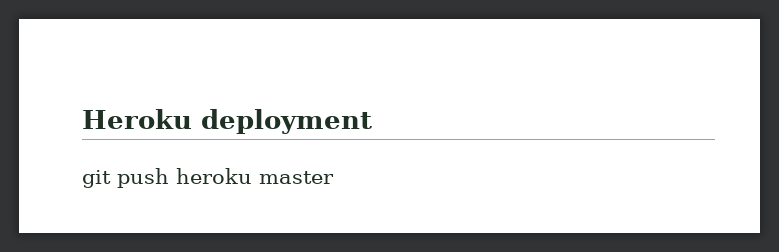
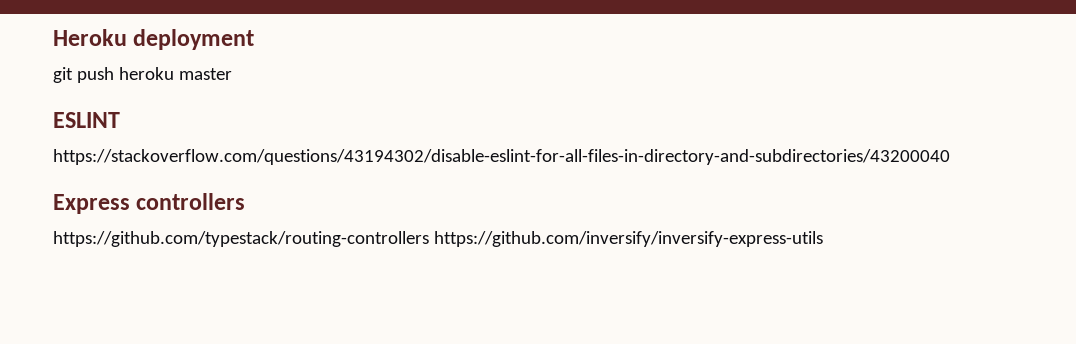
+ ESLINT
+ https://stackoverflow.com/questions/43194302/disable-eslint-for-all-files-in-directory-and-subdirectories/43200040
+ Express controllers
+ https://github.com/typestack/routing-controllers https://github.com/inversify/inversify-express-utils

